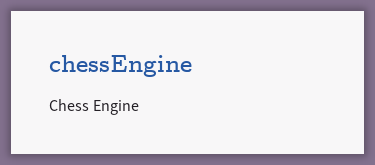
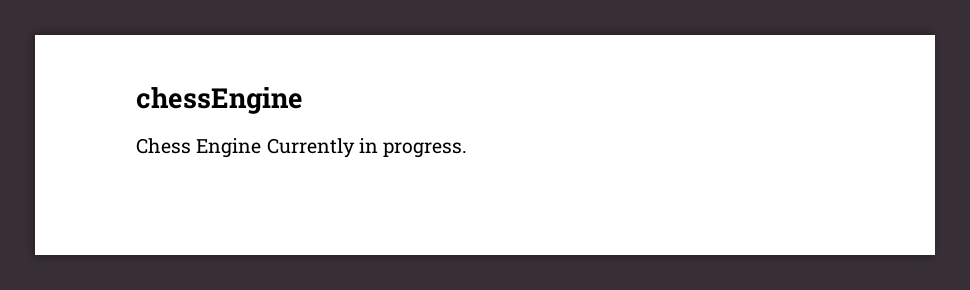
- Chess Engine
+ Chess Engine Currently in progress.

